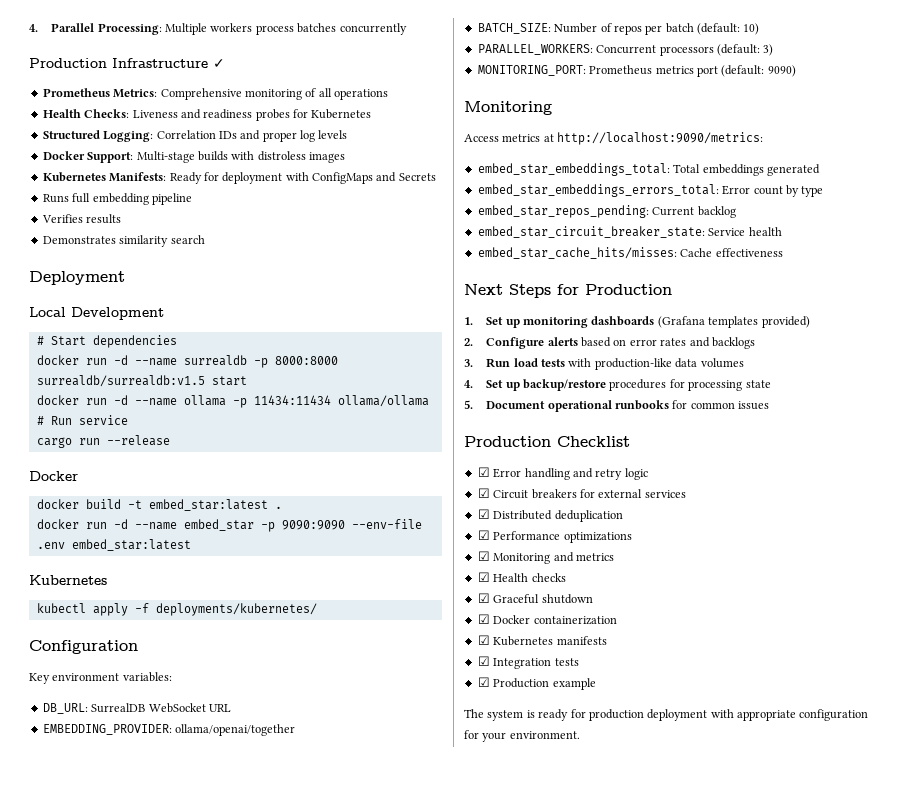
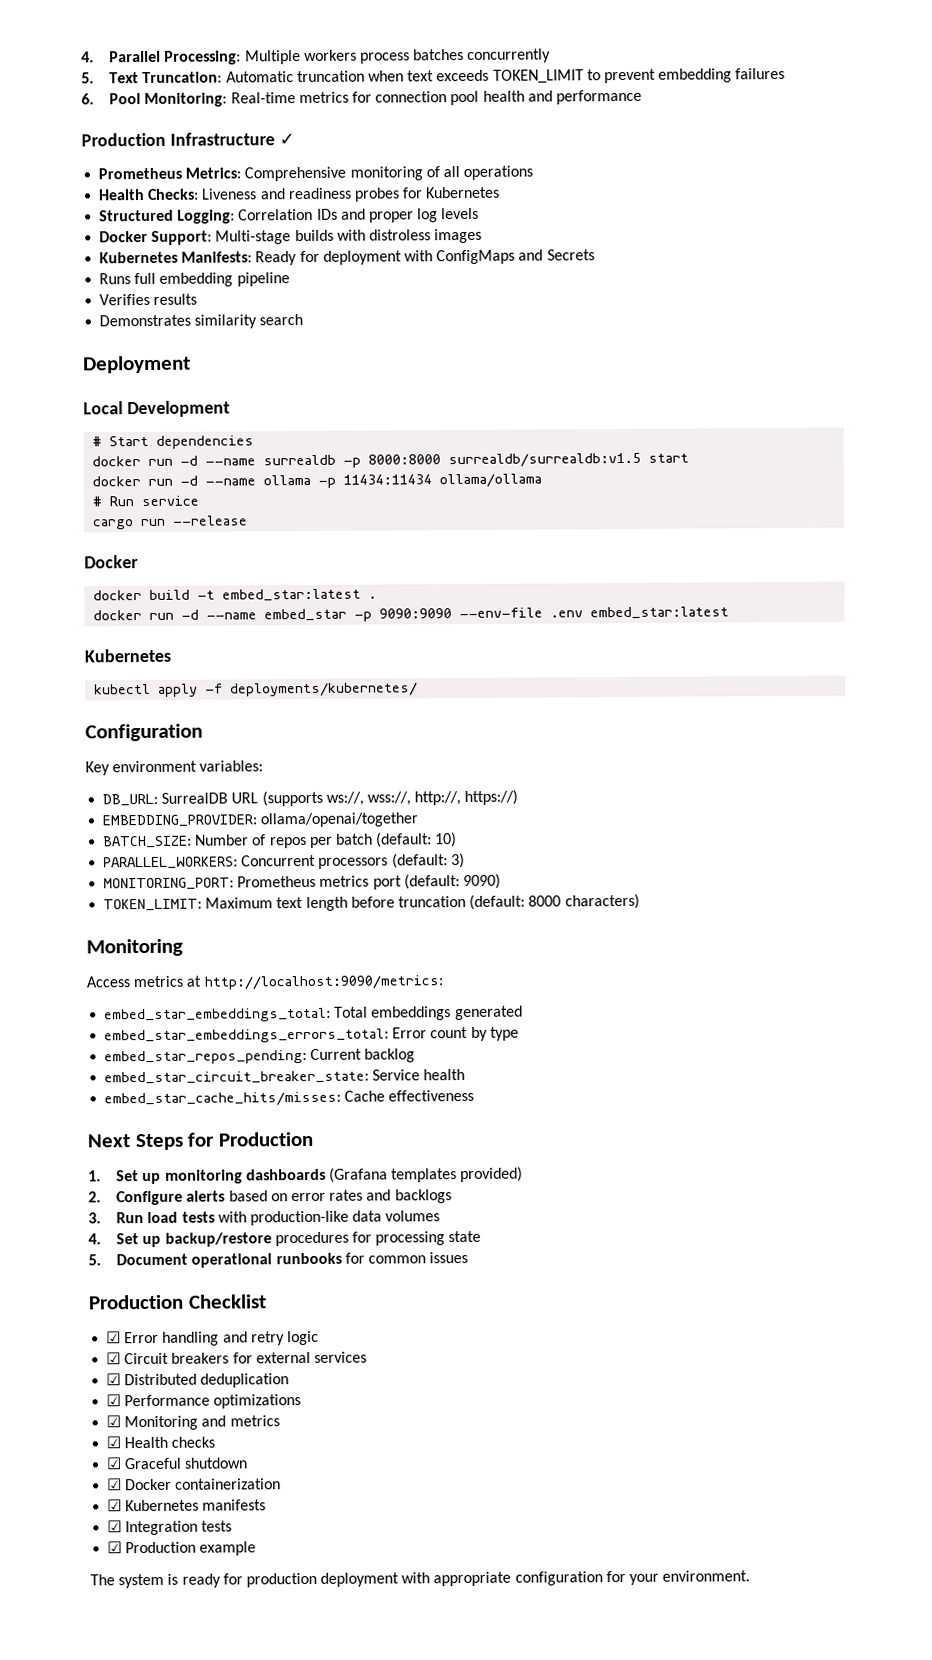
+ 5. Text Truncation: Automatic truncation when text exceeds TOKEN_LIMIT to prevent embedding failures
+ 6. Pool Monitoring: Real-time metrics for connection pool health and performance
- DB_URL: SurrealDB WebSocket URL
+ DB_URL: SurrealDB URL (supports ws://, wss://, http://, https://)
+ TOKEN_LIMIT: Maximum text length before truncation (default: 8000 characters)

